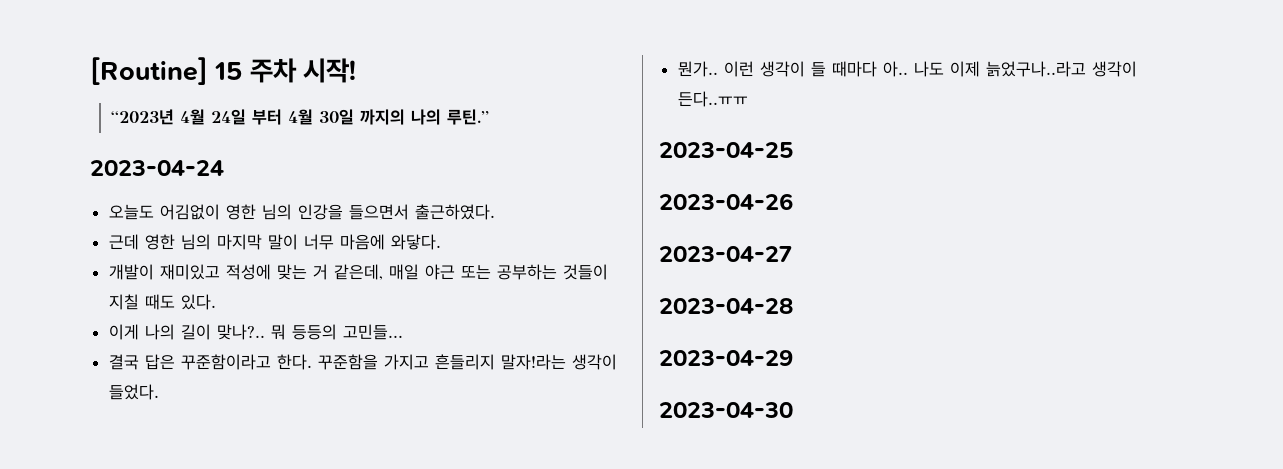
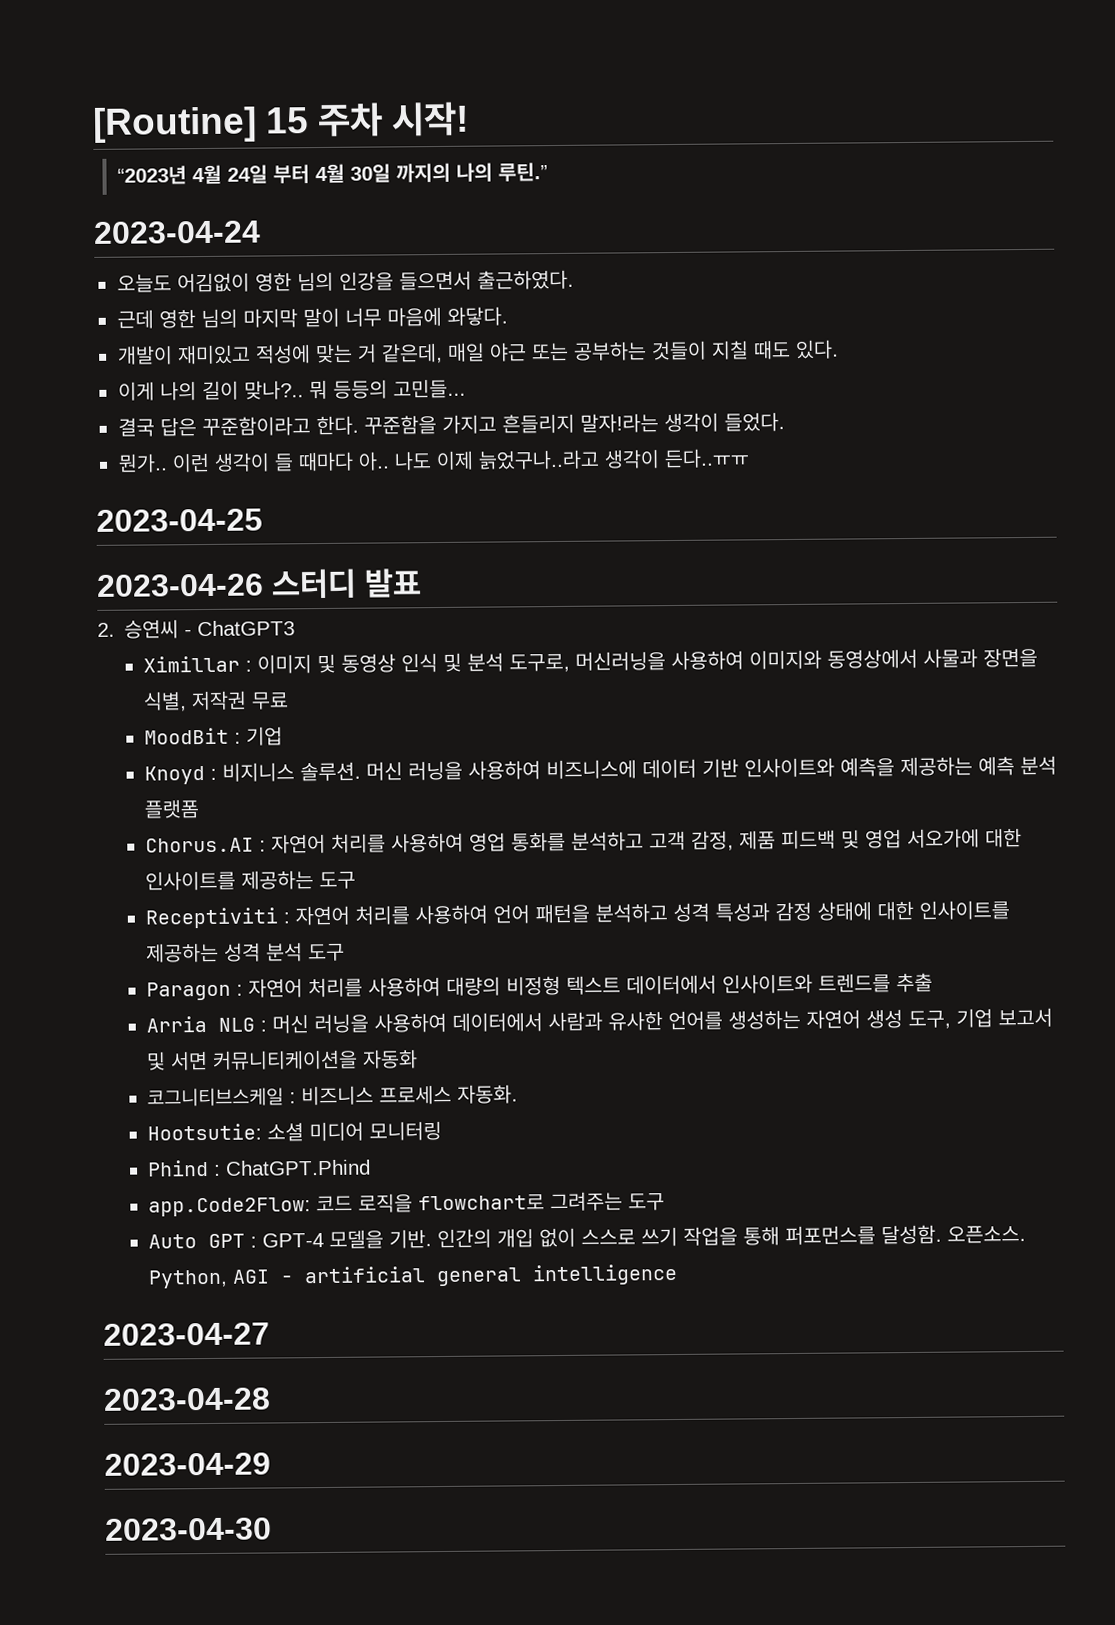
- 2023-04-26
+ 2023-04-26 스터디 발표
+ 2. 승연씨 - ChatGPT3
+ Ximillar : 이미지 및 동영상 인식 및 분석 도구로, 머신러닝을 사용하여 이미지와 동영상에서 사물과 장면을 식별, 저작권 무료
+ MoodBit : 기업
+ Knoyd : 비지니스 솔루션. 머신 러닝을 사용하여 비즈니스에 데이터 기반 인사이트와 예측을 제공하는 예측 분석 플랫폼
+ Chorus.AI : 자연어 처리를 사용하여 영업 통화를 분석하고 고객 감정, 제품 피드백 및 영업 서오가에 대한 인사이트를 제공하는 도구
+ Receptiviti : 자연어 처리를 사용하여 언어 패턴을 분석하고 성격 특성과 감정 상태에 대한 인사이트를 제공하는 성격 분석 도구
+ Paragon : 자연어 처리를 사용하여 대량의 비정형 텍스트 데이터에서 인사이트와 트렌드를 추출
+ Arria NLG : 머신 러닝을 사용하여 데이터에서 사람과 유사한 언어를 생성하는 자연어 생성 도구, 기업 보고서 및 서면 커뮤니티케이션을 자동화
+ 코그니티브스케일 : 비즈니스 프로세스 자동화.
+ Hootsutie: 소셜 미디어 모니터링
+ Phind : ChatGPT.Phind
+ app.Code2Flow: 코드 로직을 flowchart로 그려주는 도구
+ Auto GPT : GPT-4 모델을 기반. 인간의 개입 없이 스스로 쓰기 작업을 통해 퍼포먼스를 달성함. 오픈소스. Python, AGI - artificial general intelligence

